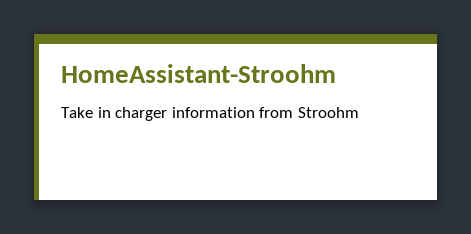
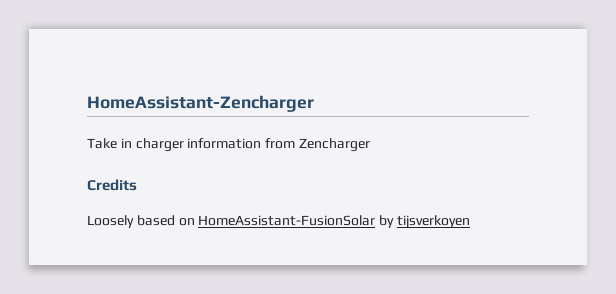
- HomeAssistant-Stroohm
+ HomeAssistant-Zencharger
- Take in charger information from Stroohm
+ Take in charger information from Zencharger
+ Credits
+ Loosely based on HomeAssistant-FusionSolar by tijsverkoyen

